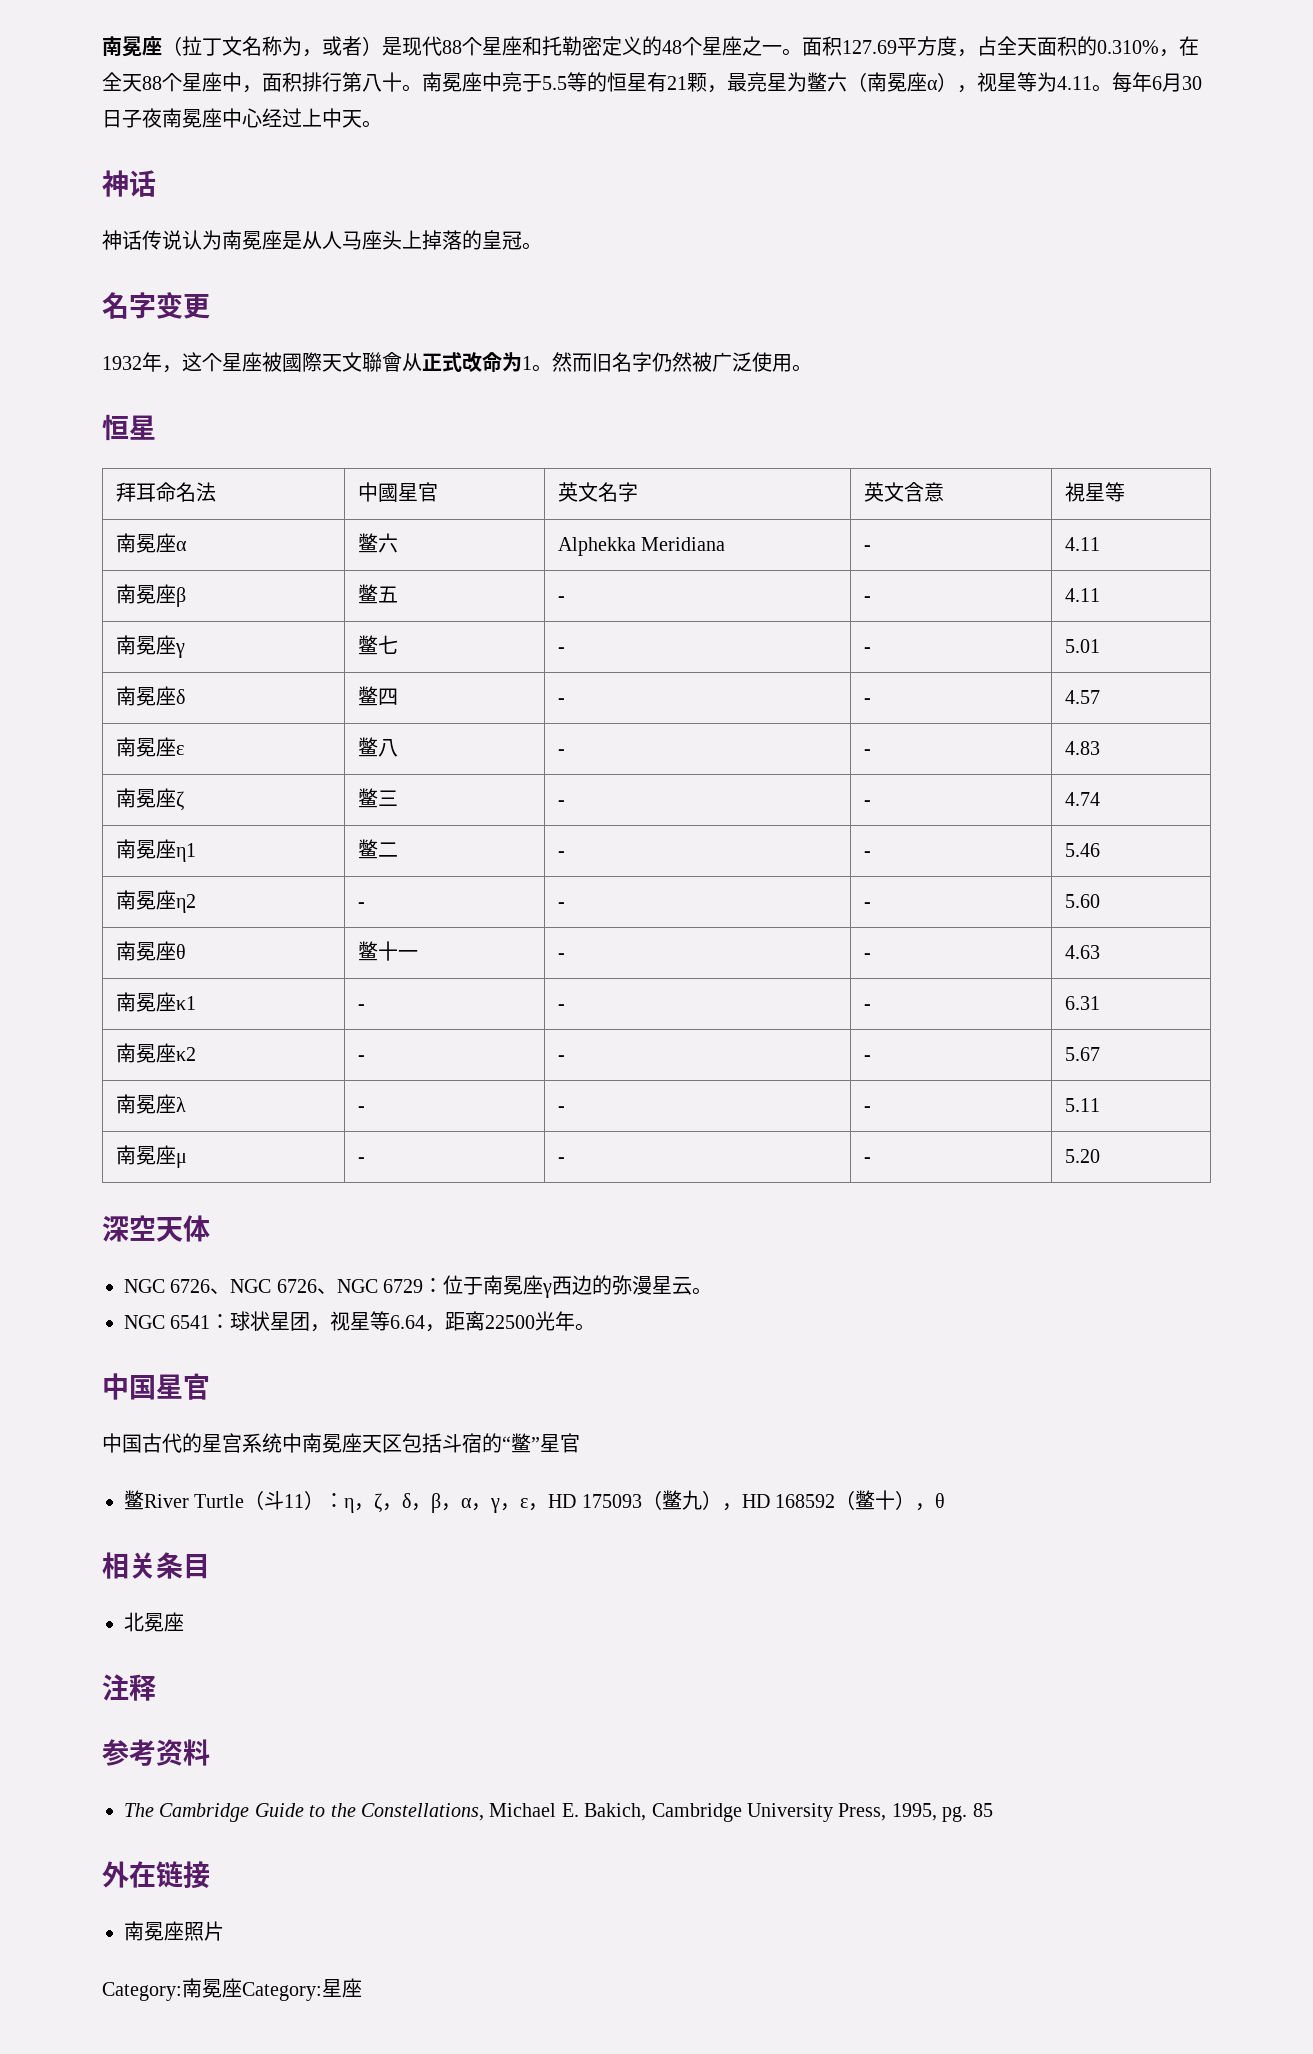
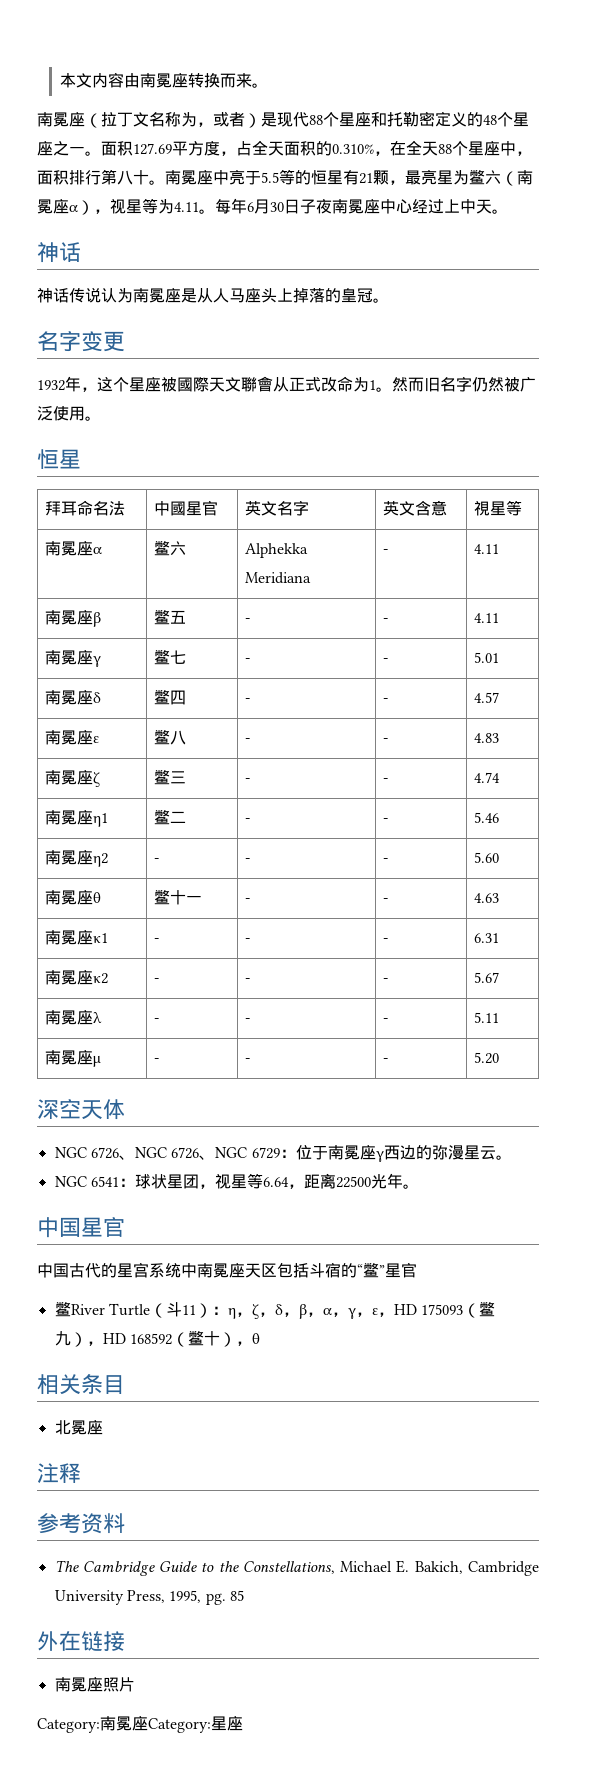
+ 本文内容由南冕座转换而来。

